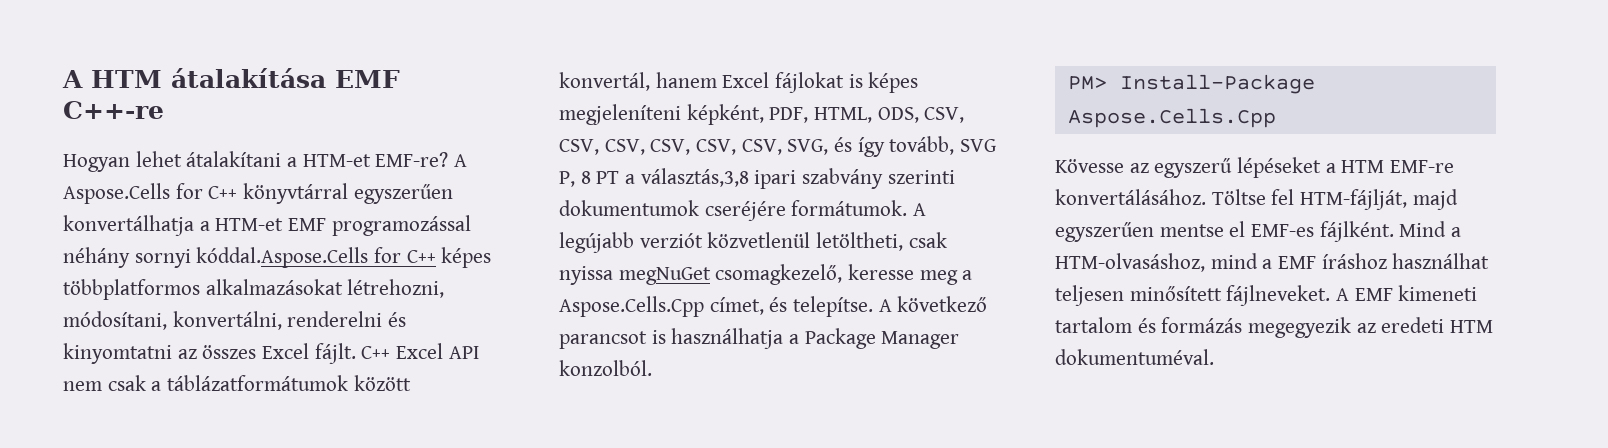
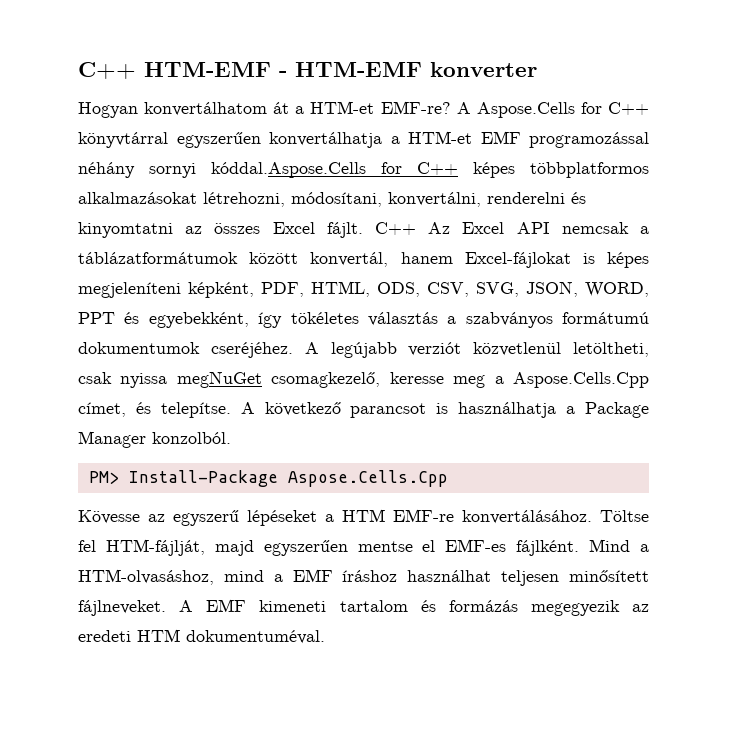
- A HTM átalakítása EMF C++-re
+ C++ HTM-EMF - HTM-EMF konverter
- Hogyan lehet átalakítani a HTM-et EMF-re?
+ Hogyan konvertálhatom át a HTM-et EMF-re?
- C++ Excel API nem csak a táblázatformátumok között konvertál, hanem Excel fájlokat is képes megjeleníteni képként, PDF, HTML, ODS, CSV, CSV, CSV, CSV, CSV, CSV, SVG, és így tovább, SVG P, 8 PT a választás,3,8 ipari szabvány szerinti dokumentumok cseréjére formátumok.
+ C++ Az Excel API nemcsak a táblázatformátumok között konvertál, hanem Excel-fájlokat is képes megjeleníteni képként, PDF, HTML, ODS, CSV, SVG, JSON, WORD, PPT és egyebekként, így tökéletes választás a szabványos formátumú dokumentumok cseréjéhez.

